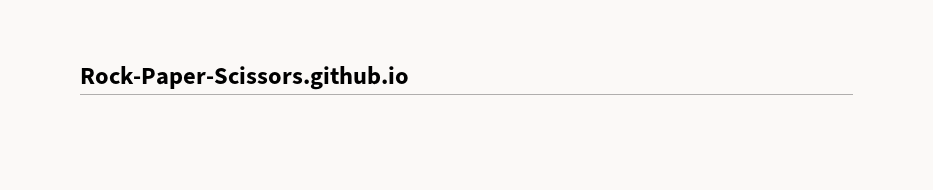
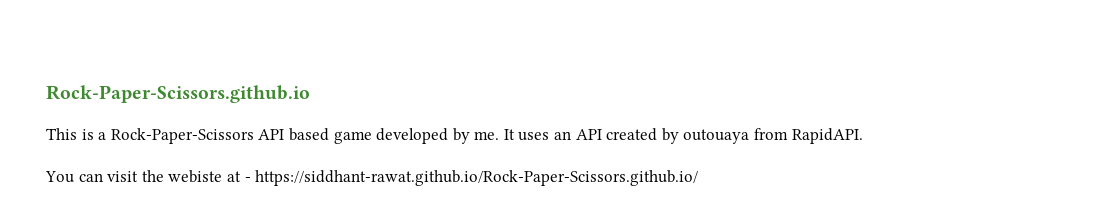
+ This is a Rock-Paper-Scissors API based game developed by me. It uses an API created by outouaya from RapidAPI.
+ You can visit the webiste at - https://siddhant-rawat.github.io/Rock-Paper-Scissors.github.io/

